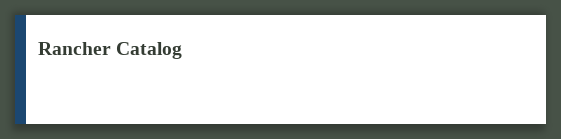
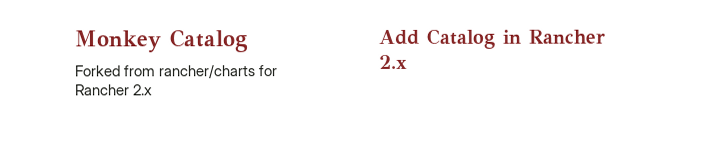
- Rancher Catalog
+ Monkey Catalog
+ Forked from rancher/charts for Rancher 2.x
+ Add Catalog in Rancher 2.x

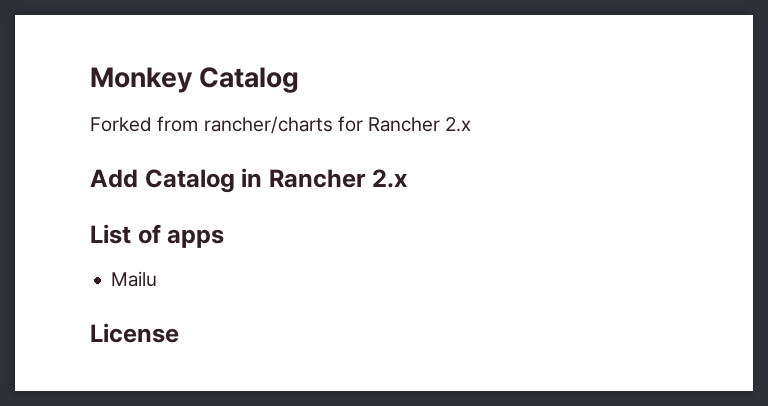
+ List of apps
+ Mailu
+ License

